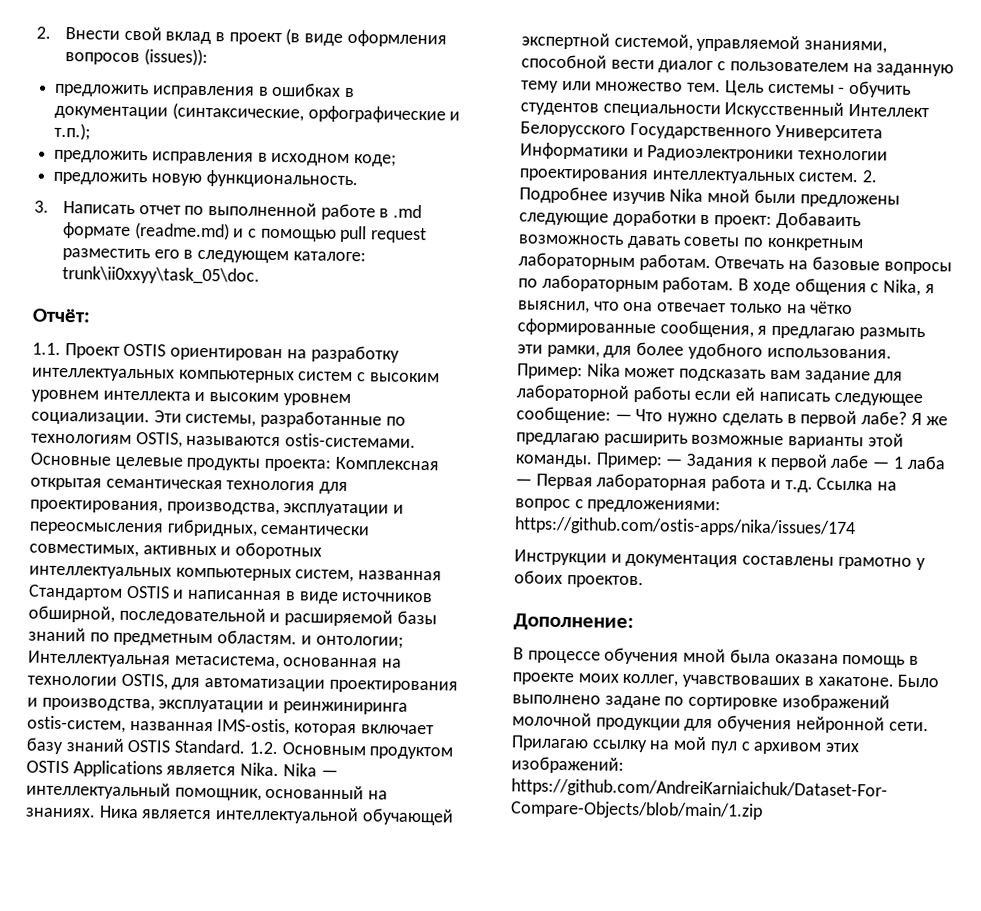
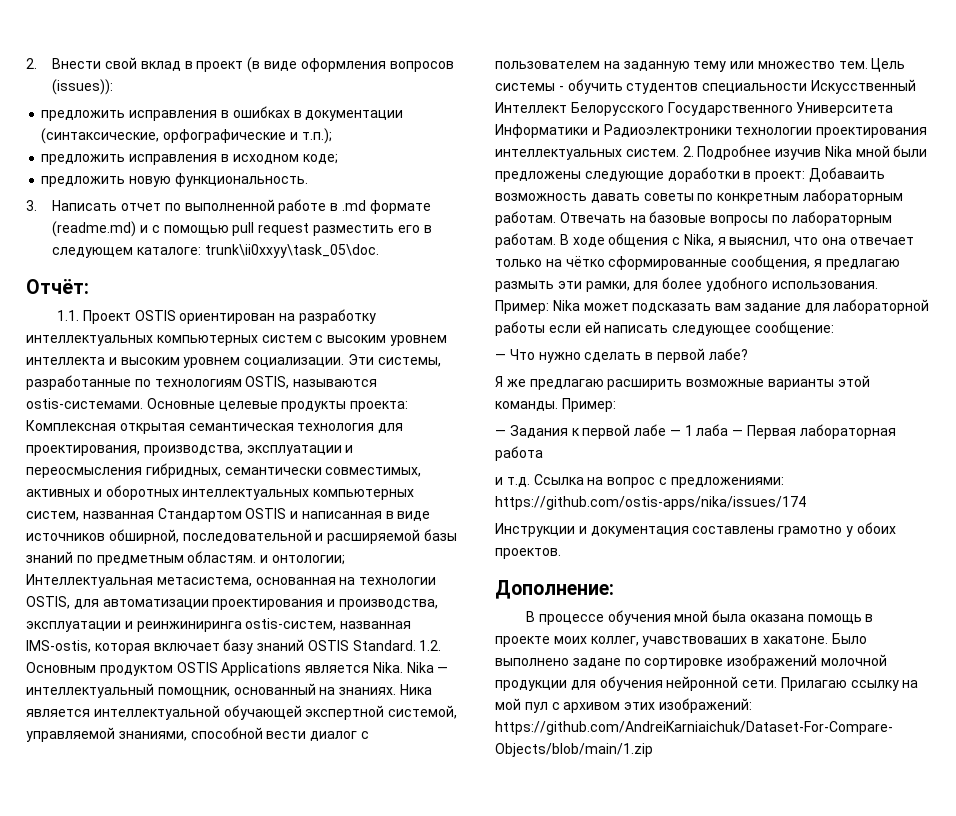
- Пример: Nika может подсказать вам задание для лабораторной работы если ей написать следующее сообщение: — Что нужно сделать в первой лабе? Я же предлагаю расширить возможные варианты этой команды. Пример: — Задания к первой лабе — 1 лаба — Первая лабораторная работа и т.д. Ссылка на вопрос с предложениями: https://github.com/ostis-apps/nika/issues/174
+ Пример: Nika может подсказать вам задание для лабораторной работы если ей написать следующее сообщение:
+ — Что нужно сделать в первой лабе?
+ Я же предлагаю расширить возможные варианты этой команды. Пример:
+ — Задания к первой лабе — 1 лаба — Первая лабораторная работа
+ и т.д. Ссылка на вопрос с предложениями: https://github.com/ostis-apps/nika/issues/174

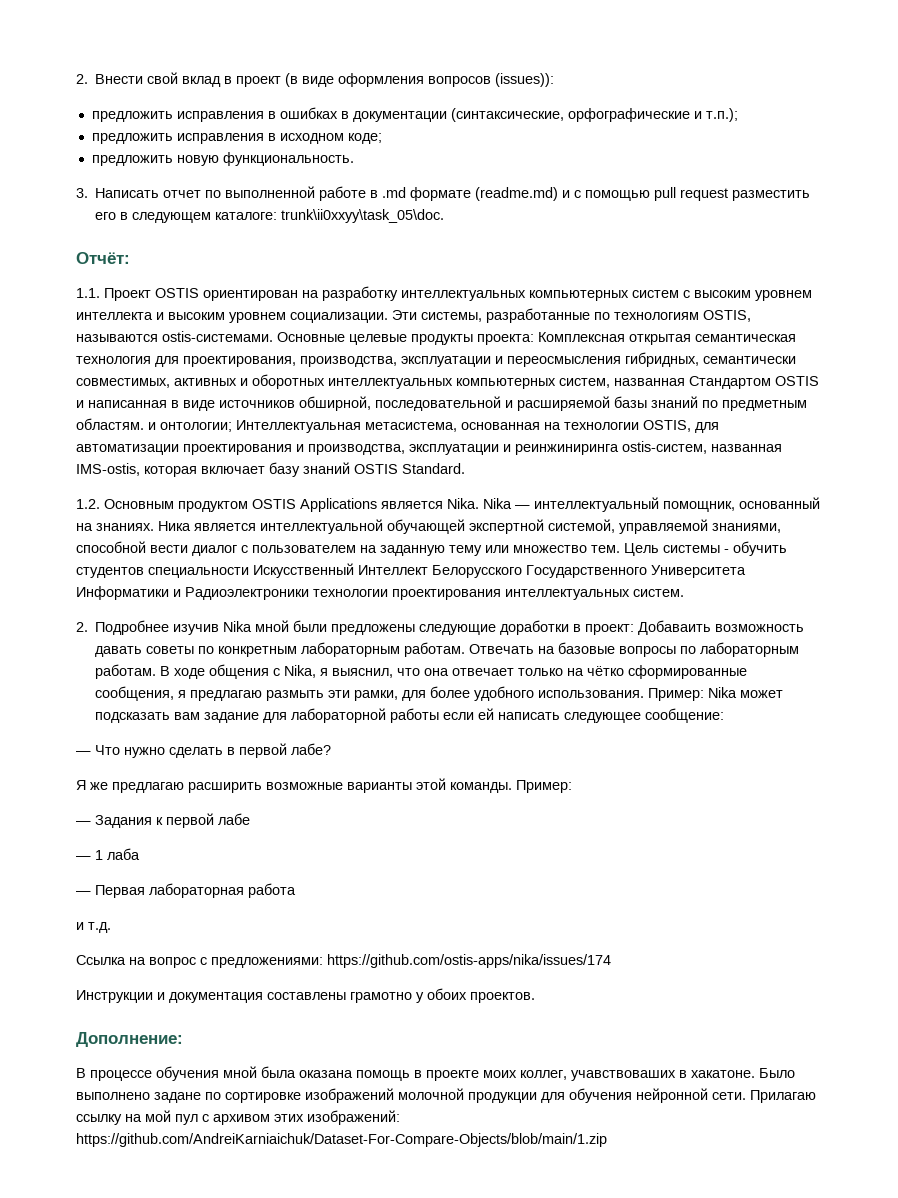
- Интеллектуальная метасистема, основанная на технологии OSTIS, для автоматизации проектирования и производства, эксплуатации и реинжиниринга ostis-систем, названная IMS-ostis, которая включает базу знаний OSTIS Standard. 1.2. Основным продуктом OSTIS Applications является Nika.
+ Интеллектуальная метасистема, основанная на технологии OSTIS, для автоматизации проектирования и производства, эксплуатации и реинжиниринга ostis-систем, названная IMS-ostis, которая включает базу знаний OSTIS Standard.
+ 1.2. Основным продуктом OSTIS Applications является Nika.
- Цель системы - обучить студентов специальности Искусственный Интеллект Белорусского Государственного Университета Информатики и Радиоэлектроники технологии проектирования интеллектуальных систем. 2. Подробнее изучив Nika мной были предложены следующие доработки в проект: Добаваить возможность давать советы по конкретным лабораторным работам.
+ Цель системы - обучить студентов специальности Искусственный Интеллект Белорусского Государственного Университета Информатики и Радиоэлектроники технологии проектирования интеллектуальных систем.
+ 2. Подробнее изучив Nika мной были предложены следующие доработки в проект: Добаваить возможность давать советы по конкретным лабораторным работам.
- — Задания к первой лабе — 1 лаба — Первая лабораторная работа
+ — Задания к первой лабе
+ — 1 лаба
+ — Первая лабораторная работа
- и т.д. Ссылка на вопрос с предложениями: https://github.com/ostis-apps/nika/issues/174
+ и т.д.
+ Ссылка на вопрос с предложениями: https://github.com/ostis-apps/nika/issues/174

